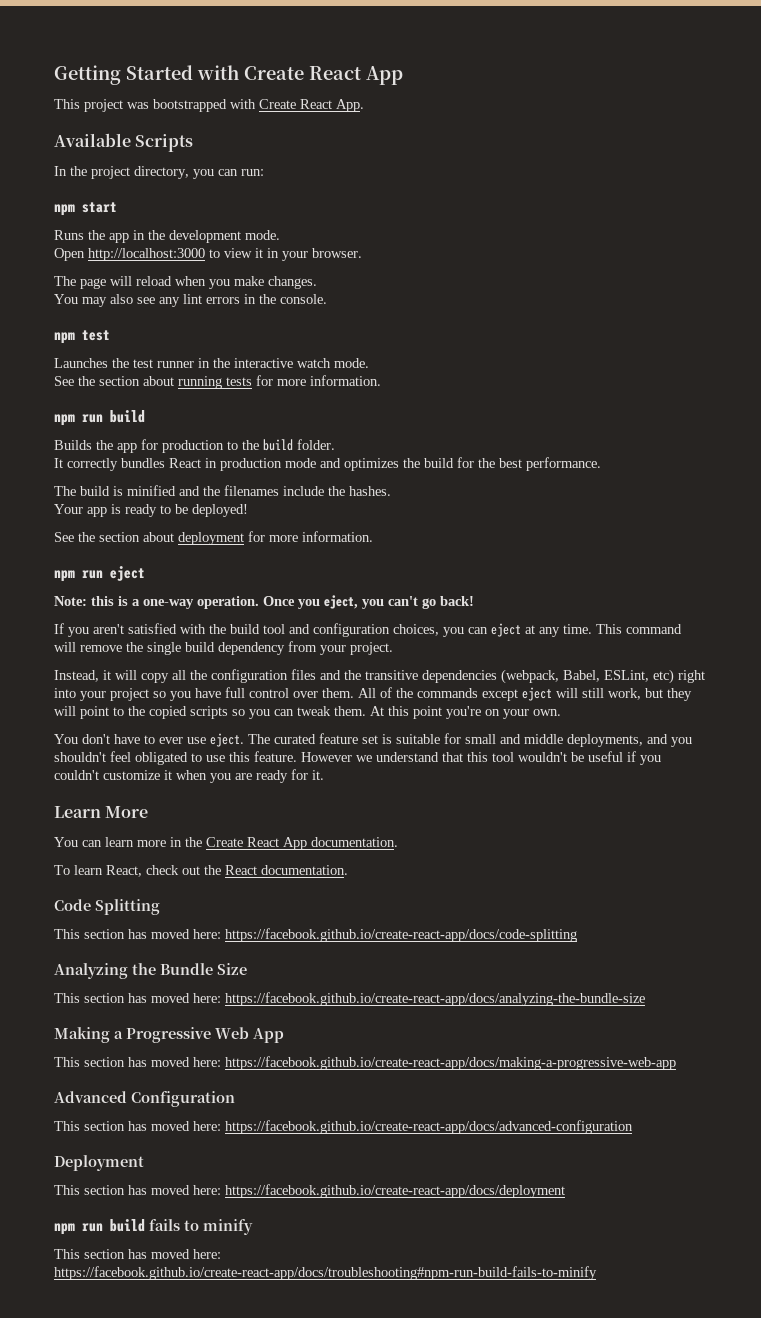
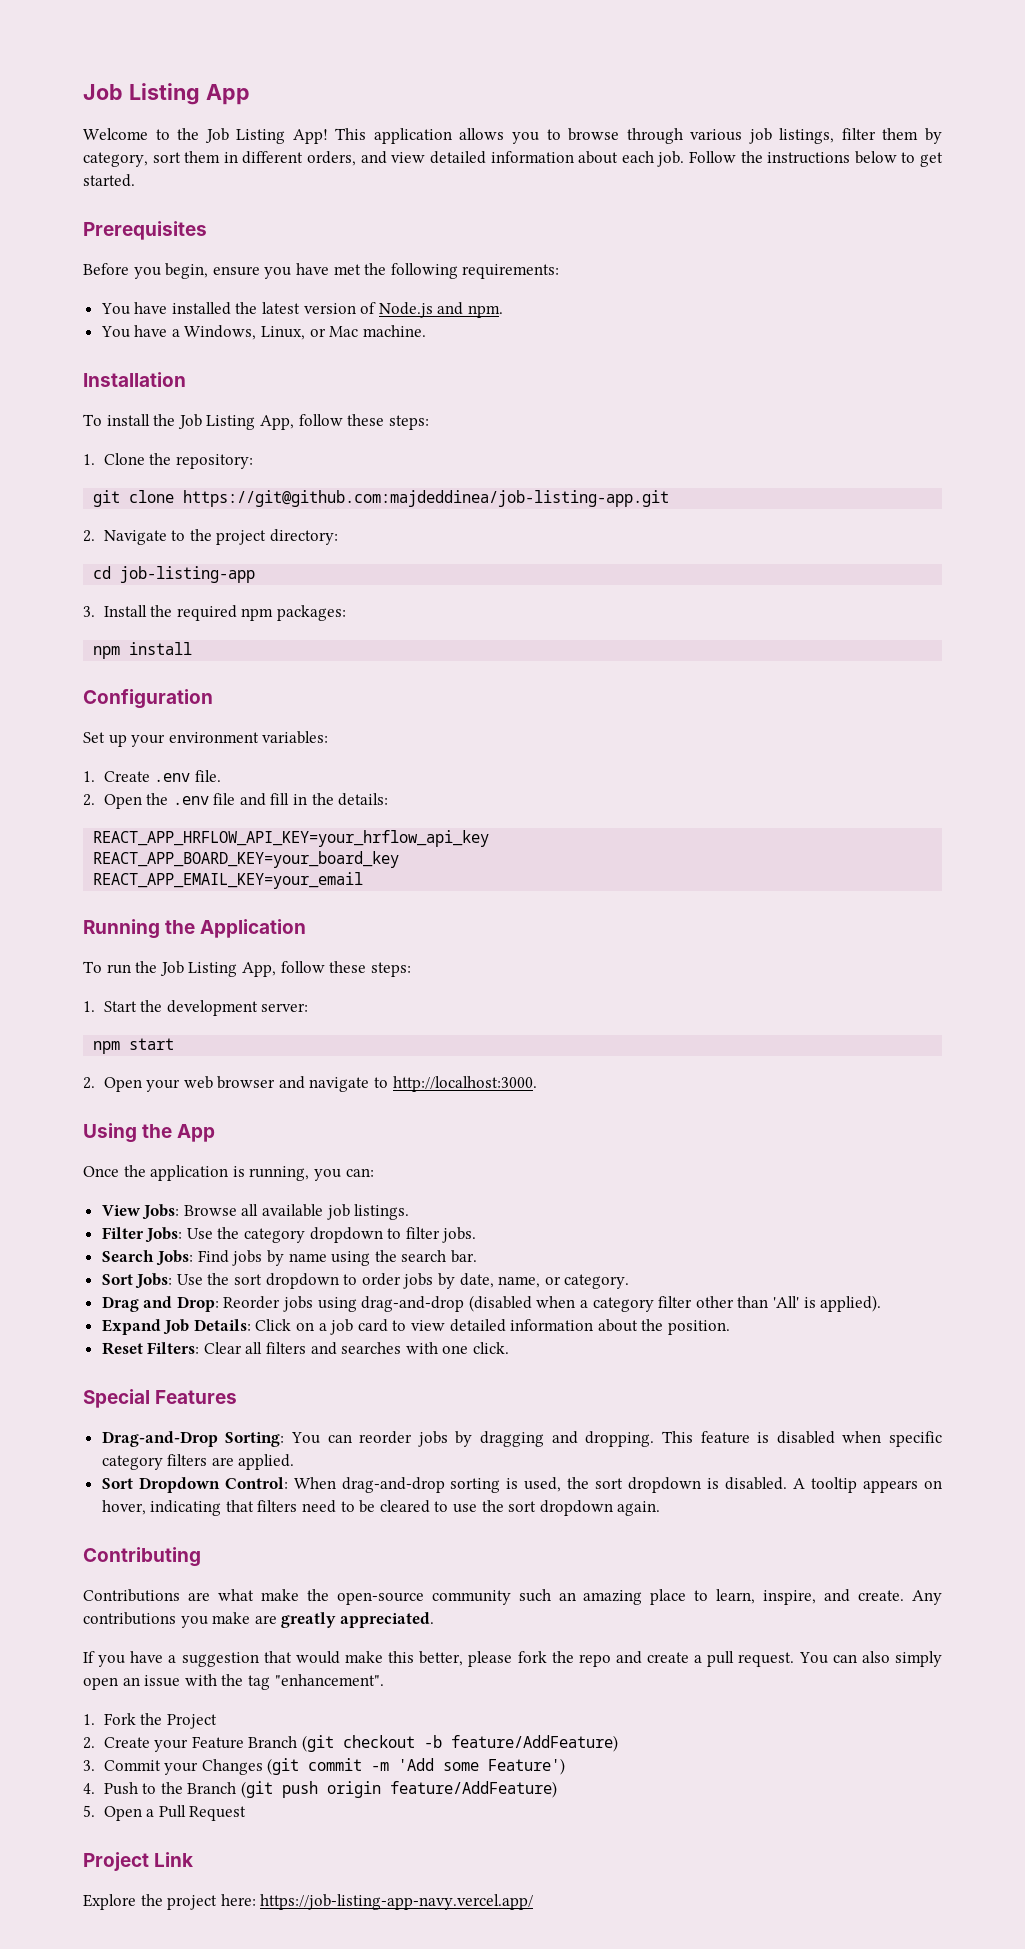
- Getting Started with Create React App
- This project was bootstrapped with Create React App.
- Available Scripts
- In the project directory, you can run:
+ Job Listing App
+ Welcome to the Job Listing App! This application allows you to browse through various job listings, filter them by category, sort them in different orders, and view detailed information about each job. Follow the instructions below to get started.
+ Prerequisites
+ Before you begin, ensure you have met the following requirements:
+ You have installed the latest version of Node.js and npm.
+ You have a Windows, Linux, or Mac machine.
+ Installation
+ To install the Job Listing App, follow these steps:
+ 1. Clone the repository:
+ git clone https://git@github.com:majdeddinea/job-listing-app.git
+ 2. Navigate to the project directory:
+ cd job-listing-app
+ 3. Install the required npm packages:
+ npm install
+ Configuration
+ Set up your environment variables:
+ 1. Create .env file.
+ 2. Open the .env file and fill in the details:
+ REACT_APP_HRFLOW_API_KEY=your_hrflow_api_key
+ REACT_APP_BOARD_KEY=your_board_key
+ REACT_APP_EMAIL_KEY=your_email
+ Running the Application
+ To run the Job Listing App, follow these steps:
+ 1. Start the development server:
  npm start
- Runs the app in the development mode.
- Open http://localhost:3000 to view it in your browser.
- The page will reload when you make changes.
- You may also see any lint errors in the console.
- npm test
- Launches the test runner in the interactive watch mode.
- See the section about running tests for more information.
- npm run build
- Builds the app for production to the build folder.
- It correctly bundles React in production mode and optimizes the build for the best performance.
- The build is minified and the filenames include the hashes.
- Your app is ready to be deployed!
- See the section about deployment for more information.
- npm run eject
- Note: this is a one-way operation. Once you eject, you can't go back!
- If you aren't satisfied with the build tool and configuration choices, you can eject at any time. This command will remove the single build dependency from your project.
- Instead, it will copy all the configuration files and the transitive dependencies (webpack, Babel, ESLint, etc) right into your project so you have full control over them. All of the commands except eject will still work, but they will point to the copied scripts so you can tweak them. At this point you're on your own.
- You don't have to ever use eject. The curated feature set is suitable for small and middle deployments, and you shouldn't feel obligated to use this feature. However we understand that this tool wouldn't be useful if you couldn't customize it when you are ready for it.
- Learn More
- You can learn more in the Create React App documentation.
- To learn React, check out the React documentation.
- Code Splitting
- This section has moved here: https://facebook.github.io/create-react-app/docs/code-splitting
- Analyzing the Bundle Size
- This section has moved here: https://facebook.github.io/create-react-app/docs/analyzing-the-bundle-size
- Making a Progressive Web App
- This section has moved here: https://facebook.github.io/create-react-app/docs/making-a-progressive-web-app
- Advanced Configuration
- This section has moved here: https://facebook.github.io/create-react-app/docs/advanced-configuration
- Deployment
- This section has moved here: https://facebook.github.io/create-react-app/docs/deployment
- npm run build fails to minify
- This section has moved here: https://facebook.github.io/create-react-app/docs/troubleshooting#npm-run-build-fails-to-minify
+ 2. Open your web browser and navigate to http://localhost:3000.
+ Using the App
+ Once the application is running, you can:
+ View Jobs: Browse all available job listings.
+ Filter Jobs: Use the category dropdown to filter jobs.
+ Search Jobs: Find jobs by name using the search bar.
+ Sort Jobs: Use the sort dropdown to order jobs by date, name, or category.
+ Drag and Drop: Reorder jobs using drag-and-drop (disabled when a category filter other than 'All' is applied).
+ Expand Job Details: Click on a job card to view detailed information about the position.
+ Reset Filters: Clear all filters and searches with one click.
+ Special Features
+ Drag-and-Drop Sorting: You can reorder jobs by dragging and dropping. This feature is disabled when specific category filters are applied.
+ Sort Dropdown Control: When drag-and-drop sorting is used, the sort dropdown is disabled. A tooltip appears on hover, indicating that filters need to be cleared to use the sort dropdown again.
+ Contributing
+ Contributions are what make the open-source community such an amazing place to learn, inspire, and create. Any contributions you make are greatly appreciated.
+ If you have a suggestion that would make this better, please fork the repo and create a pull request. You can also simply open an issue with the tag "enhancement".
+ 1. Fork the Project
+ 2. Create your Feature Branch (git checkout -b feature/AddFeature)
+ 3. Commit your Changes (git commit -m 'Add some Feature')
+ 4. Push to the Branch (git push origin feature/AddFeature)
+ 5. Open a Pull Request
+ Project Link
+ Explore the project here: https://job-listing-app-navy.vercel.app/

